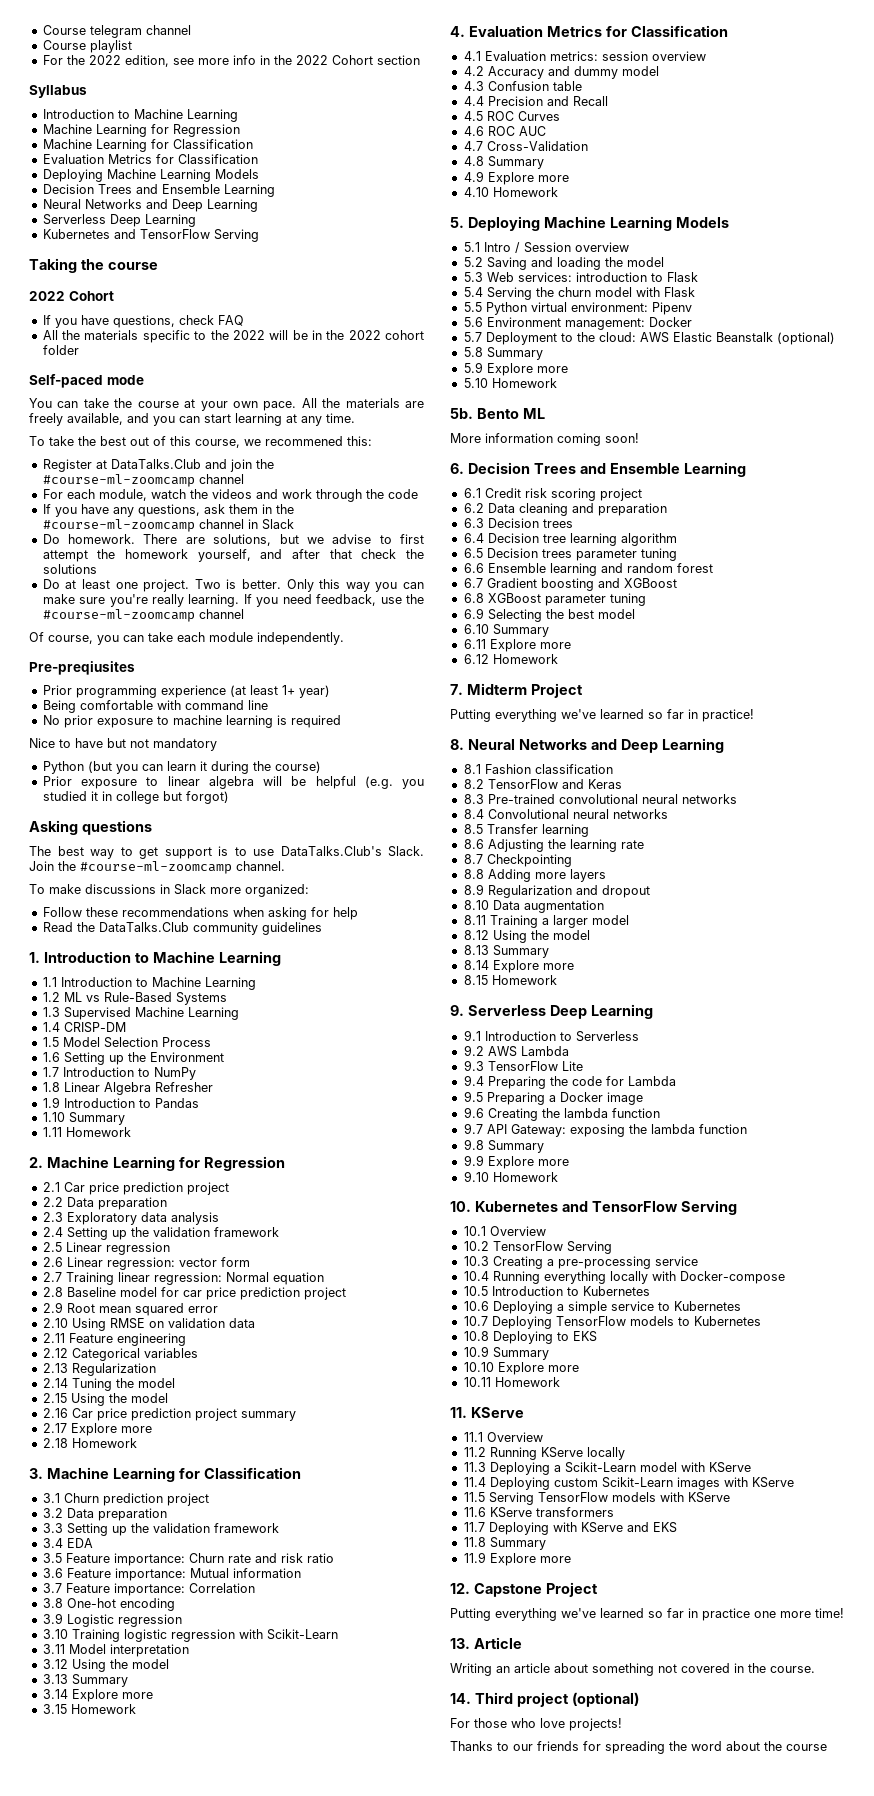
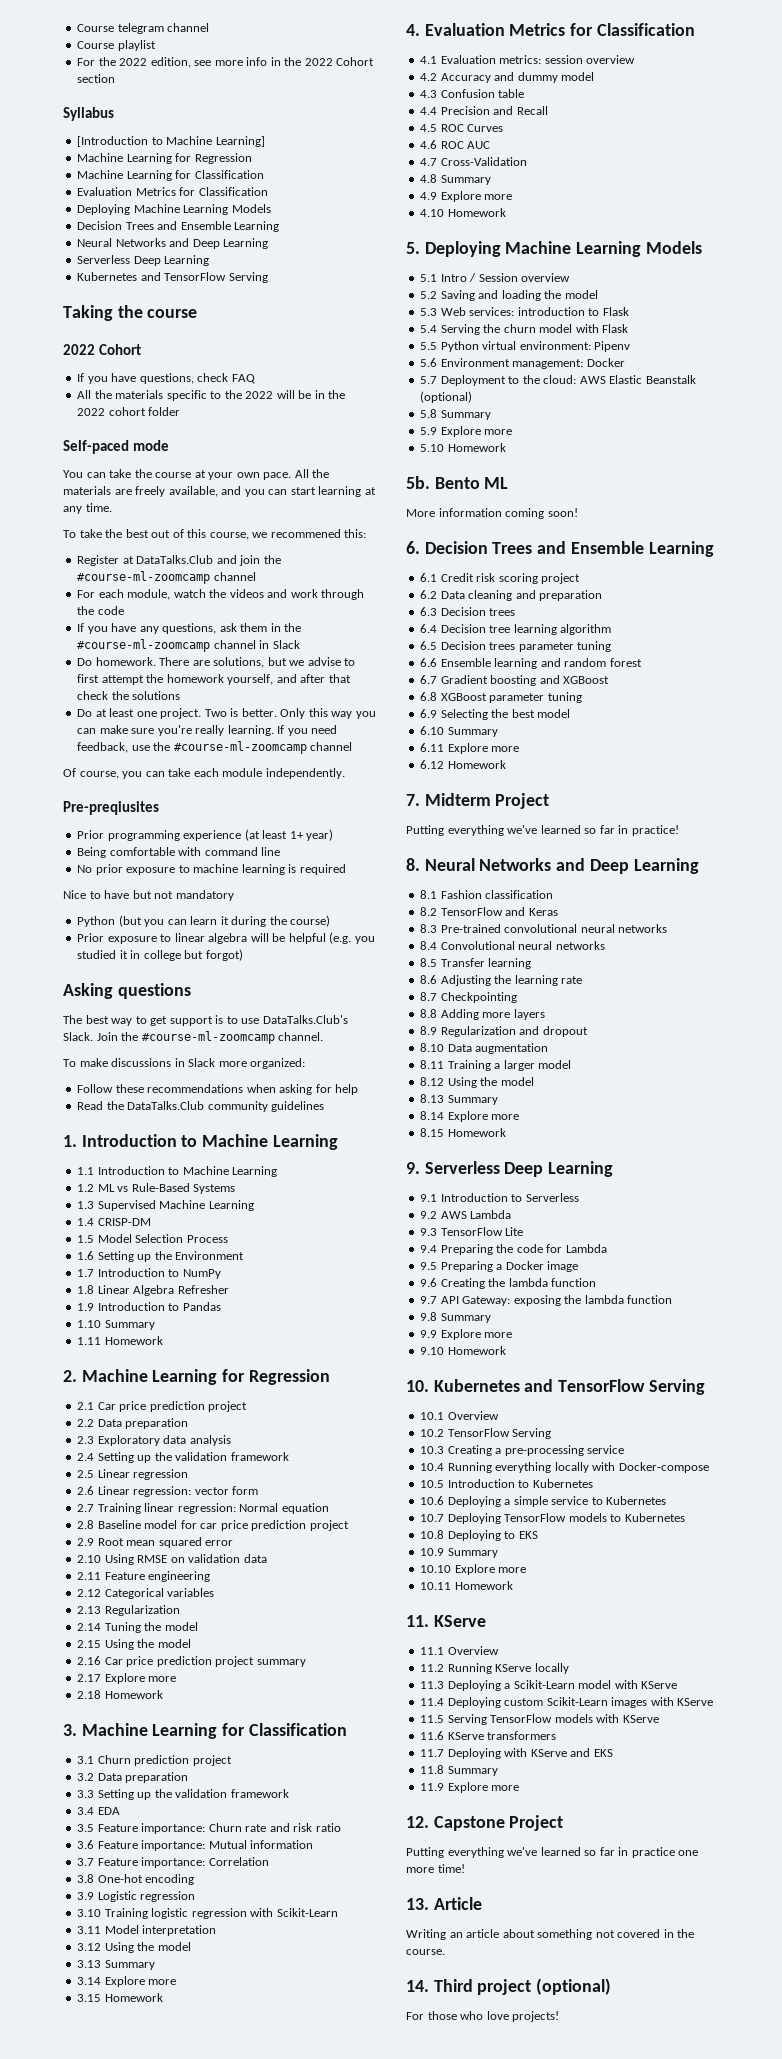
  Syllabus
- Introduction to Machine Learning
+ [Introduction to Machine Learning]
- Thanks to our friends for spreading the word about the course

